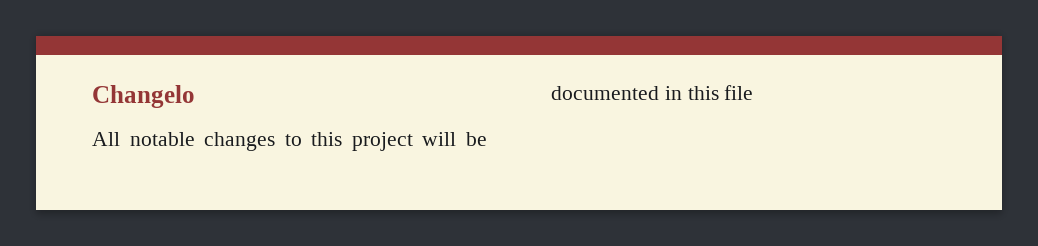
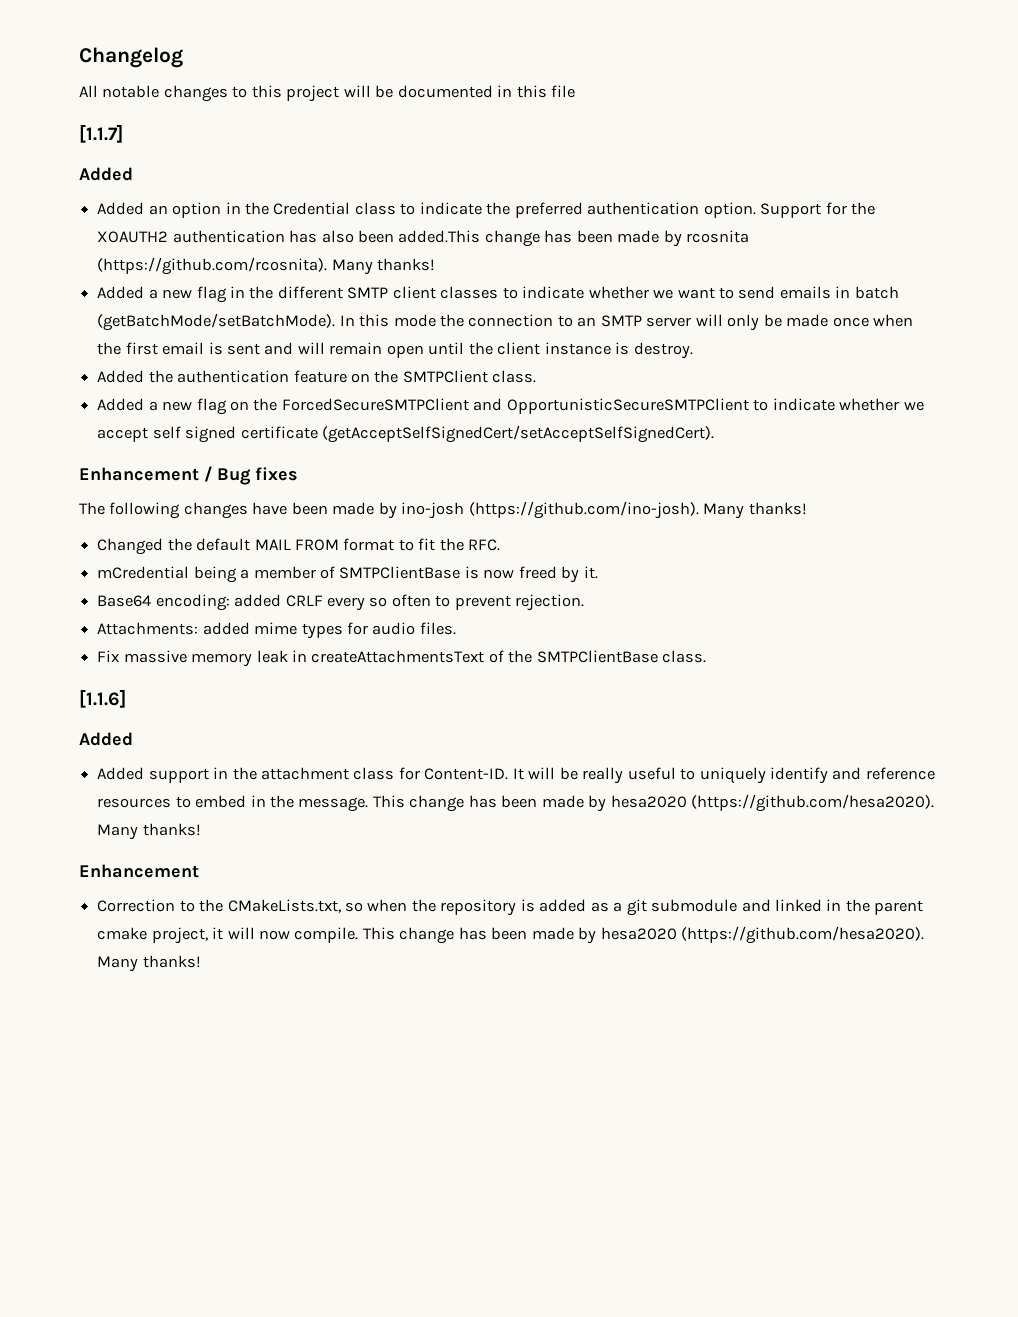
- Changelo
+ Changelog
+ [1.1.7]
+ Added
+ Added an option in the Credential class to indicate the preferred authentication option. Support for the XOAUTH2 authentication has also been added.This change has been made by rcosnita (https://github.com/rcosnita). Many thanks!
+ Added a new flag in the different SMTP client classes to indicate whether we want to send emails in batch (getBatchMode/setBatchMode). In this mode the connection to an SMTP server will only be made once when the first email is sent and will remain open until the client instance is destroy.
+ Added the authentication feature on the SMTPClient class.
+ Added a new flag on the ForcedSecureSMTPClient and OpportunisticSecureSMTPClient to indicate whether we accept self signed certificate (getAcceptSelfSignedCert/setAcceptSelfSignedCert).
+ Enhancement / Bug fixes
+ The following changes have been made by ino-josh (https://github.com/ino-josh). Many thanks!
+ Changed the default MAIL FROM format to fit the RFC.
+ mCredential being a member of SMTPClientBase is now freed by it.
+ Base64 encoding: added CRLF every so often to prevent rejection.
+ Attachments: added mime types for audio files.
+ Fix massive memory leak in createAttachmentsText of the SMTPClientBase class.
+ [1.1.6]
+ Added
+ Added support in the attachment class for Content-ID. It will be really useful to uniquely identify and reference resources to embed in the message. This change has been made by hesa2020 (https://github.com/hesa2020). Many thanks!
+ Enhancement
+ Correction to the CMakeLists.txt, so when the repository is added as a git submodule and linked in the parent cmake project, it will now compile. This change has been made by hesa2020 (https://github.com/hesa2020). Many thanks!

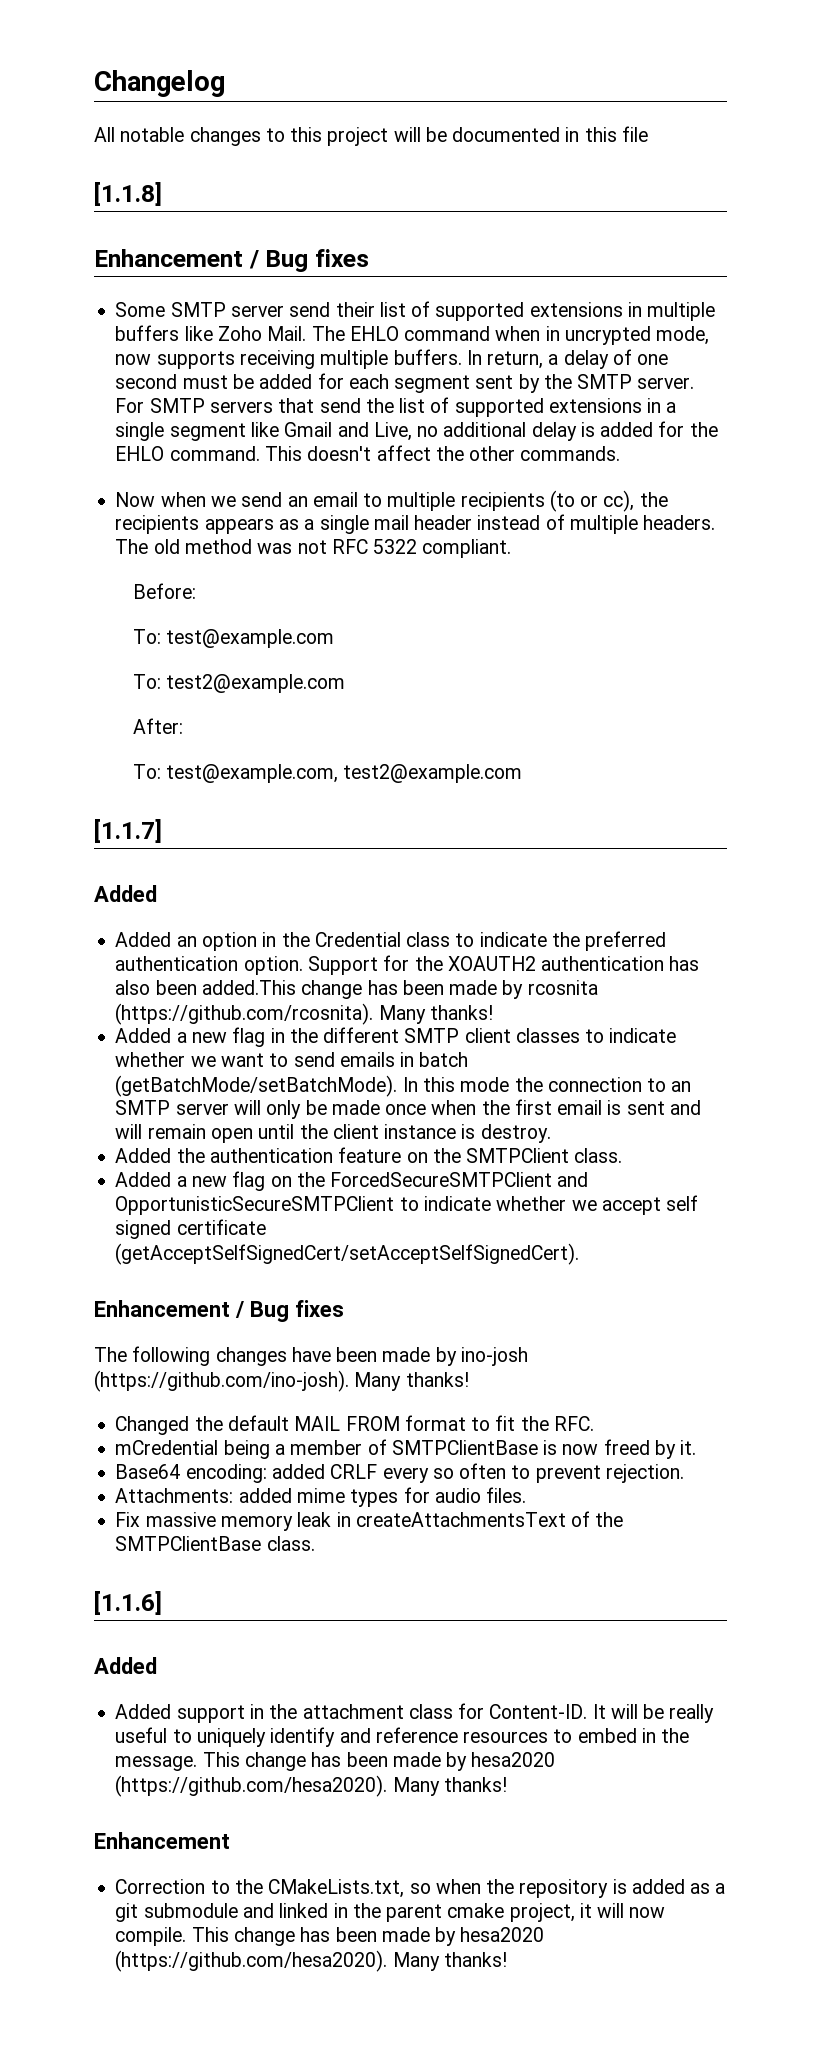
+ [1.1.8]
+ Enhancement / Bug fixes
+ Some SMTP server send their list of supported extensions in multiple buffers like Zoho Mail. The EHLO command when in uncrypted mode, now supports receiving multiple buffers. In return, a delay of one second must be added for each segment sent by the SMTP server. For SMTP servers that send the list of supported extensions in a single segment like Gmail and Live, no additional delay is added for the EHLO command. This doesn't affect the other commands.
+ Now when we send an email to multiple recipients (to or cc), the recipients appears as a single mail header instead of multiple headers. The old method was not RFC 5322 compliant.
+ Before:
+ To: test@example.com
+ To: test2@example.com
+ After:
+ To: test@example.com, test2@example.com

